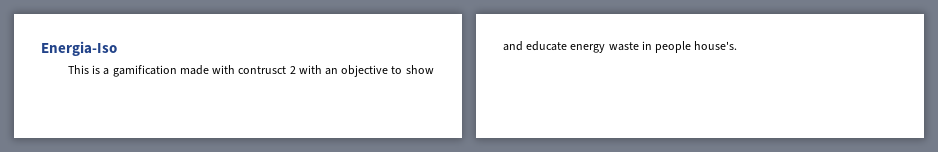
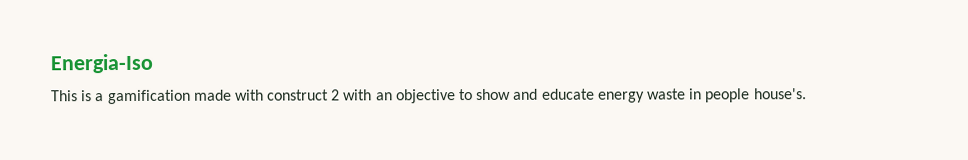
- This is a gamification made with contrusct 2 with an objective to show and educate energy waste in people house's.
+ This is a gamification made with construct 2 with an objective to show and educate energy waste in people house's.

